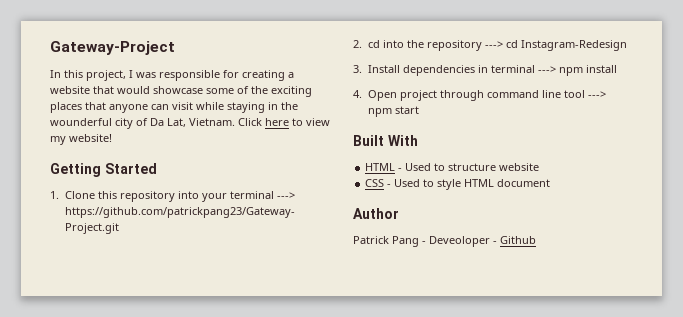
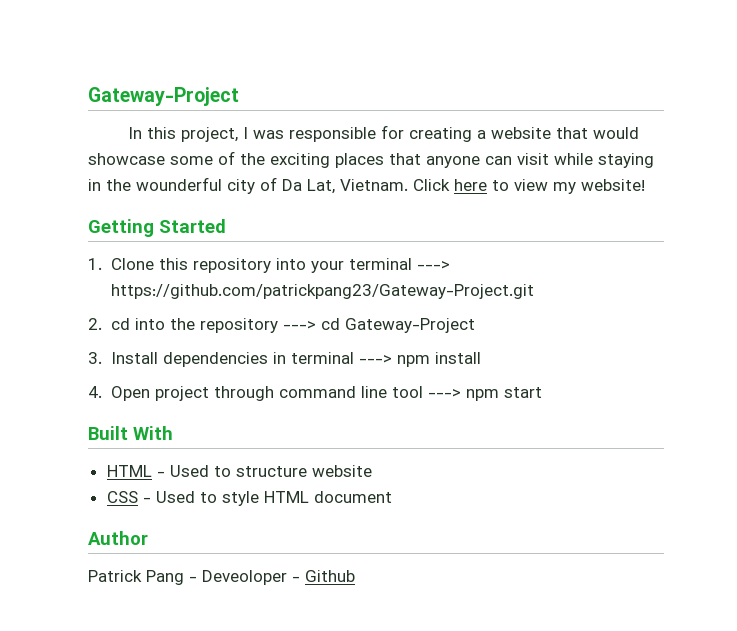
- 2. cd into the repository ---> cd Instagram-Redesign
+ 2. cd into the repository ---> cd Gateway-Project

